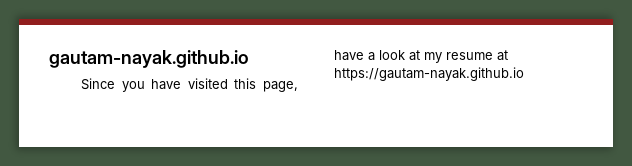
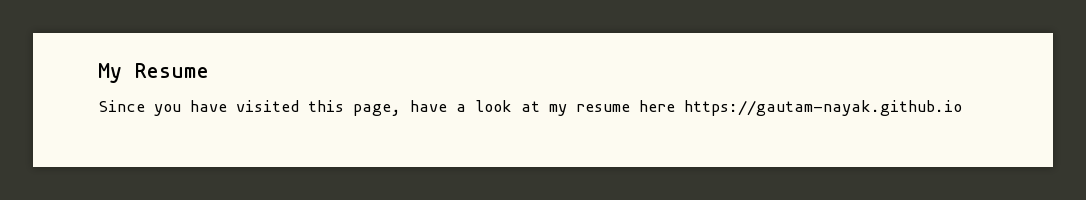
- gautam-nayak.github.io
+ My Resume
- Since you have visited this page, have a look at my resume at https://gautam-nayak.github.io
+ Since you have visited this page, have a look at my resume here https://gautam-nayak.github.io

